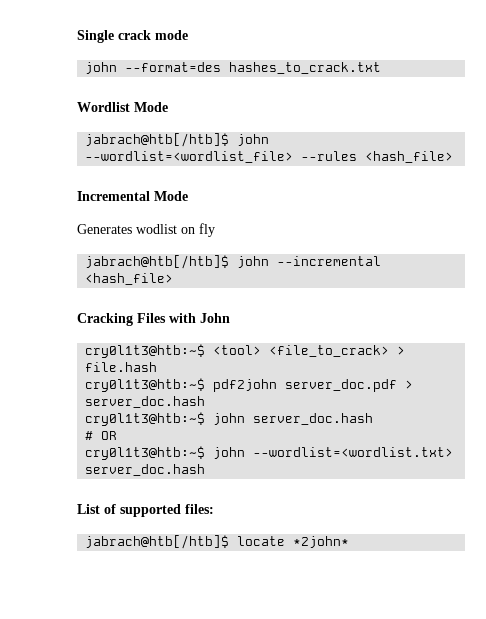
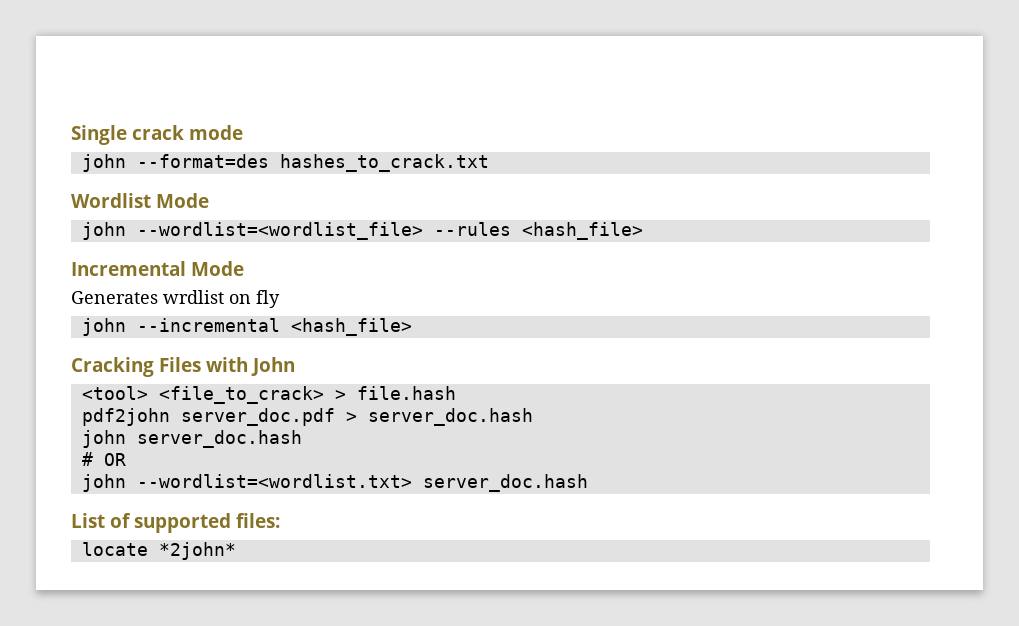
- jabrach@htb[/htb]$ john --wordlist=<wordlist_file> --rules <hash_file>
+ john --wordlist=<wordlist_file> --rules <hash_file>
- Generates wodlist on fly
+ Generates wrdlist on fly
- jabrach@htb[/htb]$ john --incremental <hash_file>
+ john --incremental <hash_file>
- cry0l1t3@htb:~$ <tool> <file_to_crack> > file.hash
+ <tool> <file_to_crack> > file.hash
- cry0l1t3@htb:~$ pdf2john server_doc.pdf > server_doc.hash
+ pdf2john server_doc.pdf > server_doc.hash
- cry0l1t3@htb:~$ john server_doc.hash
+ john server_doc.hash
- cry0l1t3@htb:~$ john --wordlist=<wordlist.txt> server_doc.hash
+ john --wordlist=<wordlist.txt> server_doc.hash
- jabrach@htb[/htb]$ locate *2john*
+ locate *2john*

